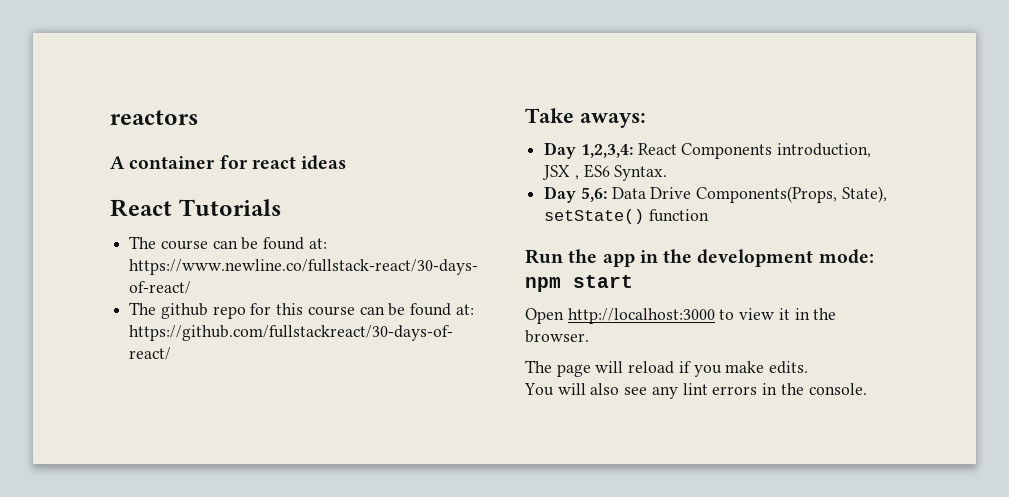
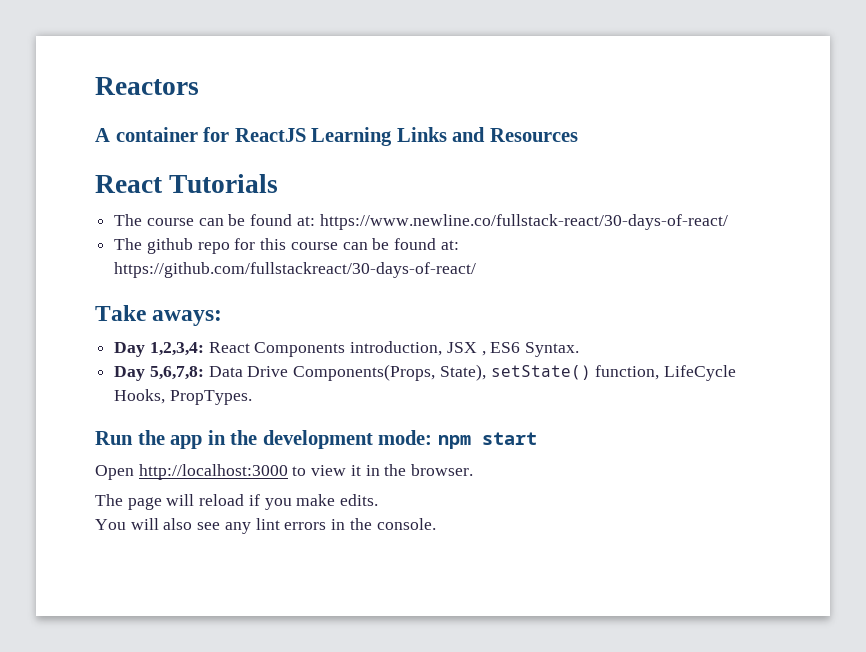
- reactors
+ Reactors
- A container for react ideas
+ A container for ReactJS Learning Links and Resources
- Day 5,6: Data Drive Components(Props, State), setState() function
+ Day 5,6,7,8: Data Drive Components(Props, State), setState() function, LifeCycle Hooks, PropTypes.

